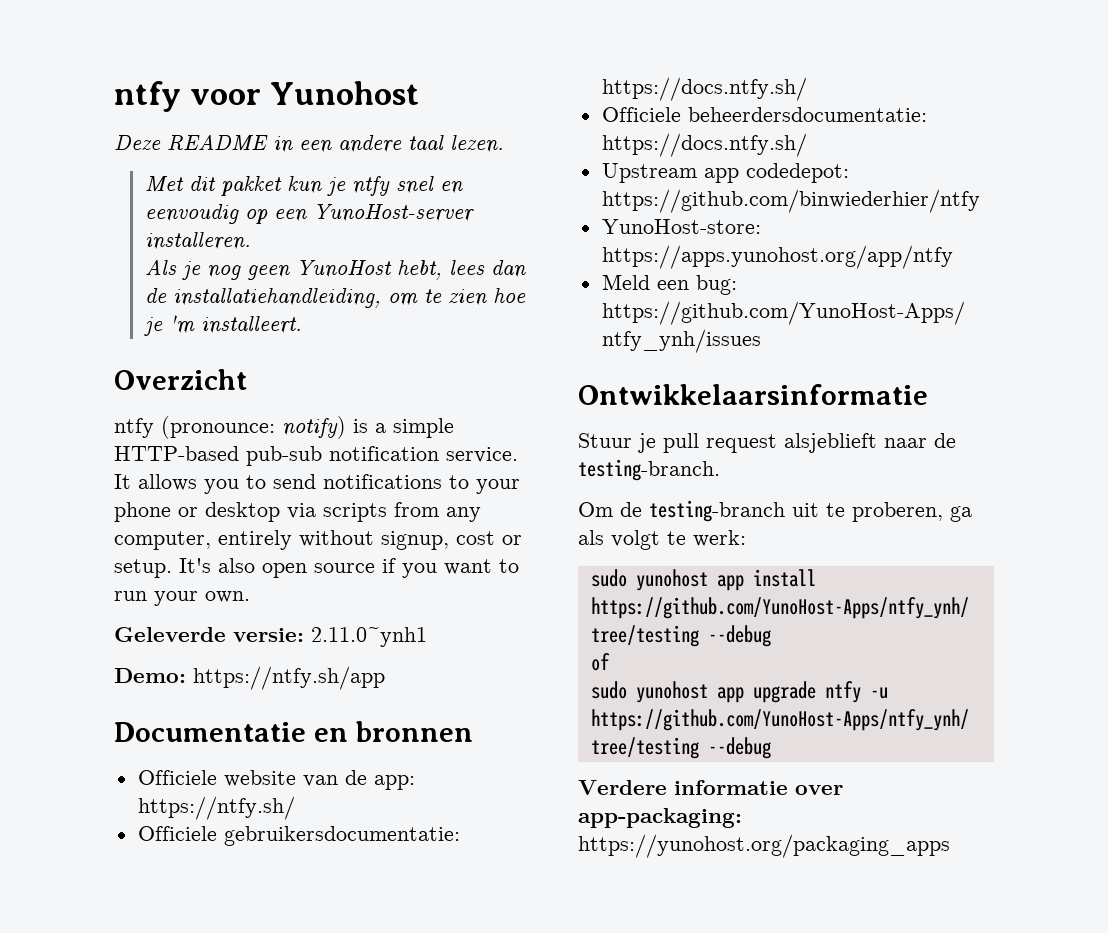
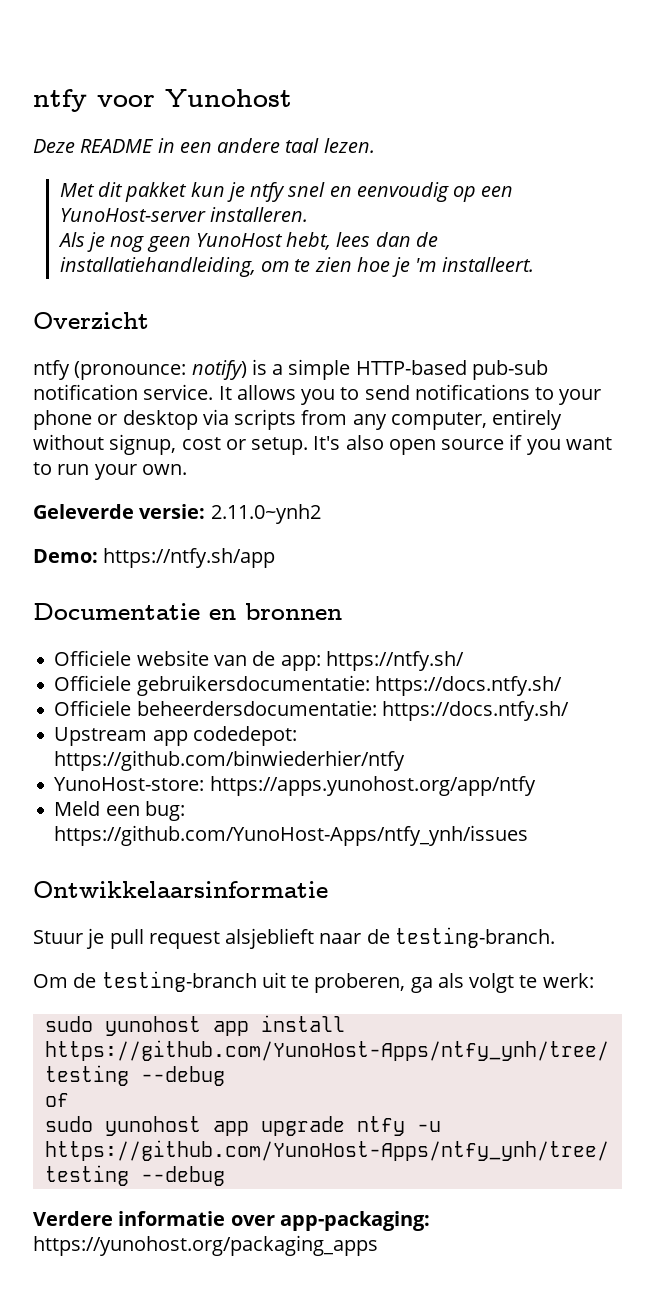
- Geleverde versie: 2.11.0~ynh1
+ Geleverde versie: 2.11.0~ynh2

